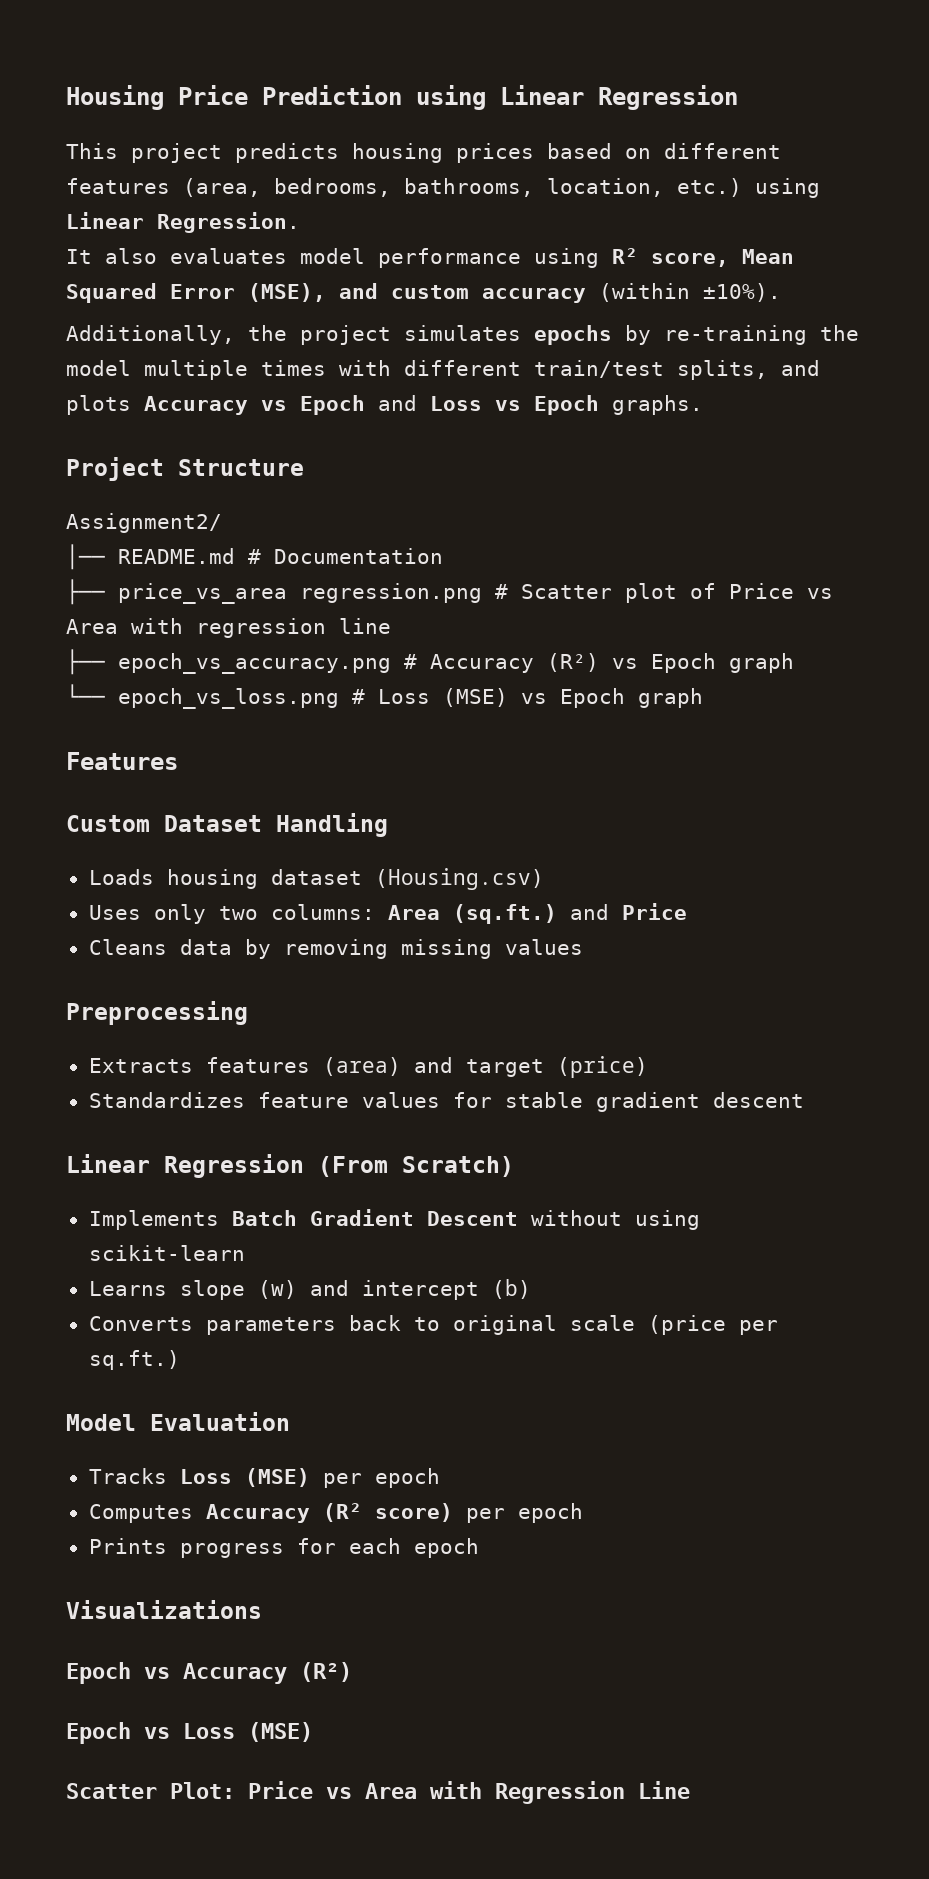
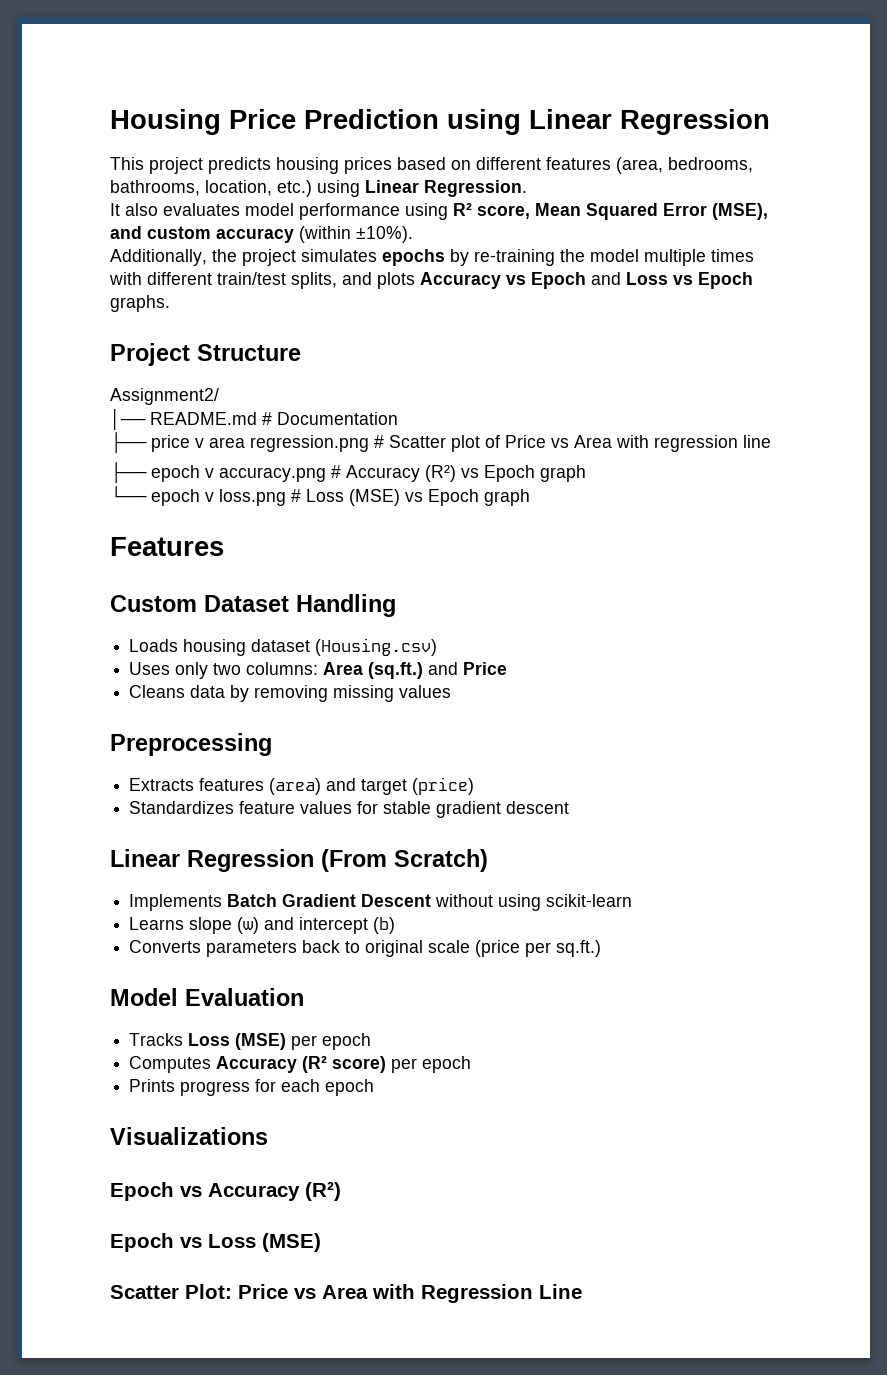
- ├── price_vs_area regression.png # Scatter plot of Price vs Area with regression line
+ ├── price v area regression.png # Scatter plot of Price vs Area with regression line
- ├── epoch_vs_accuracy.png # Accuracy (R²) vs Epoch graph
+ ├── epoch v accuracy.png # Accuracy (R²) vs Epoch graph
- └── epoch_vs_loss.png # Loss (MSE) vs Epoch graph
+ └── epoch v loss.png # Loss (MSE) vs Epoch graph

